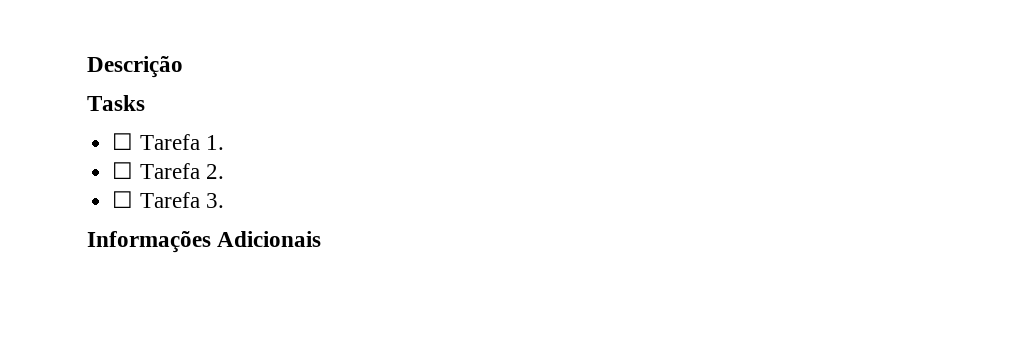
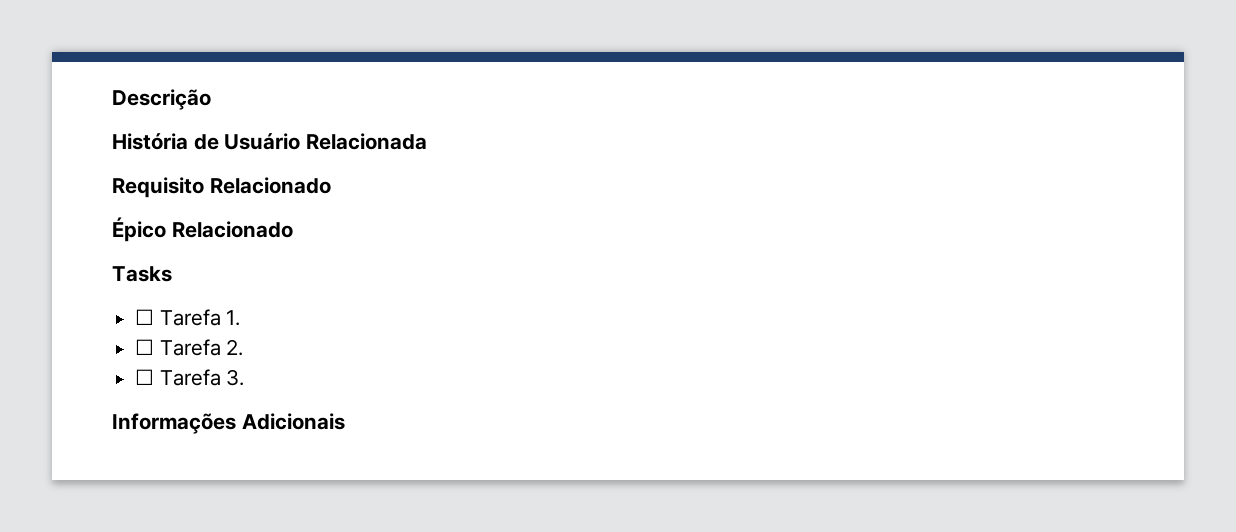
+ História de Usuário Relacionada
+ Requisito Relacionado
+ Épico Relacionado

